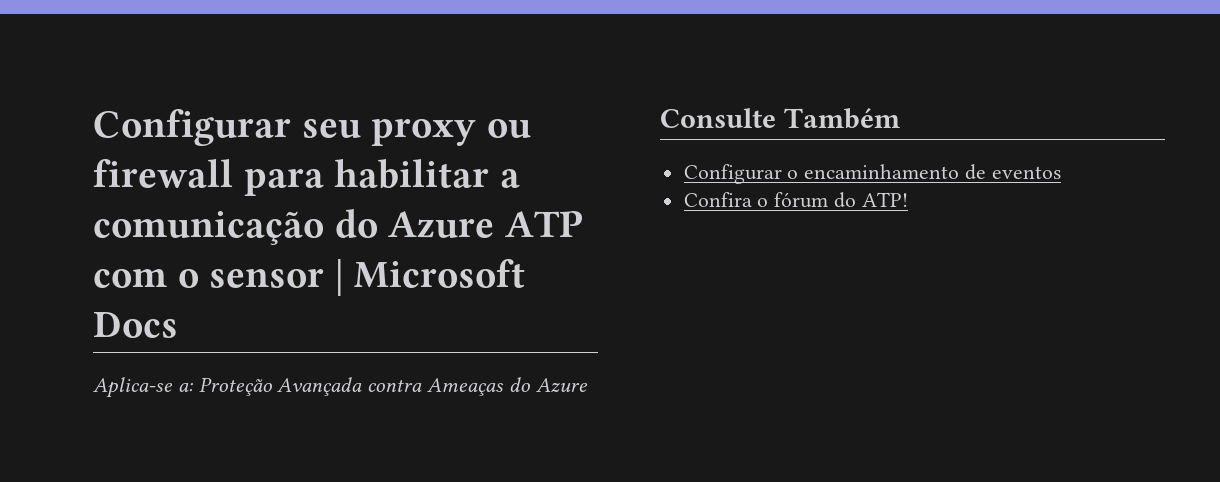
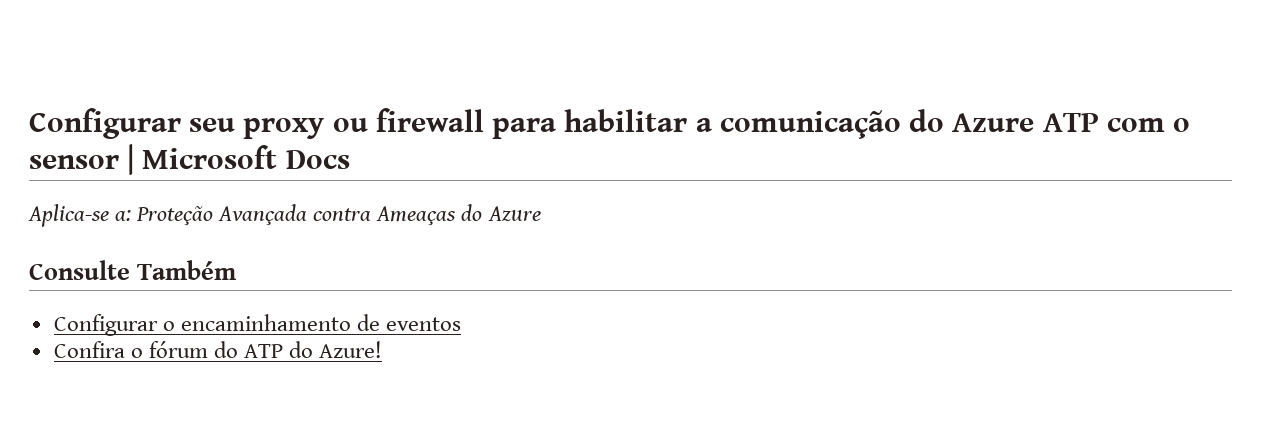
- Confira o fórum do ATP!
+ Confira o fórum do ATP do Azure!

